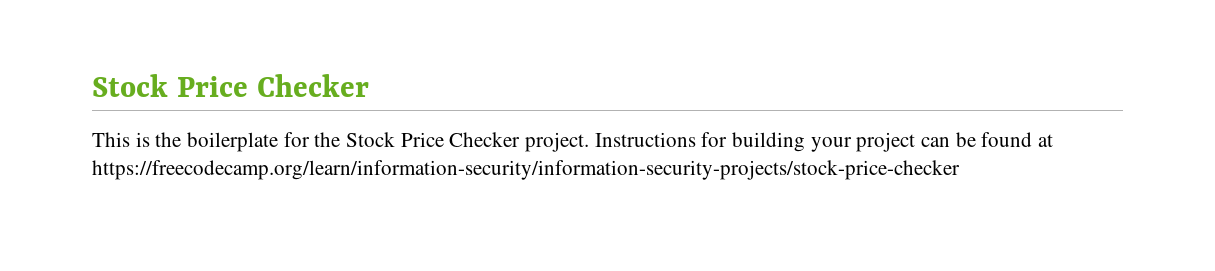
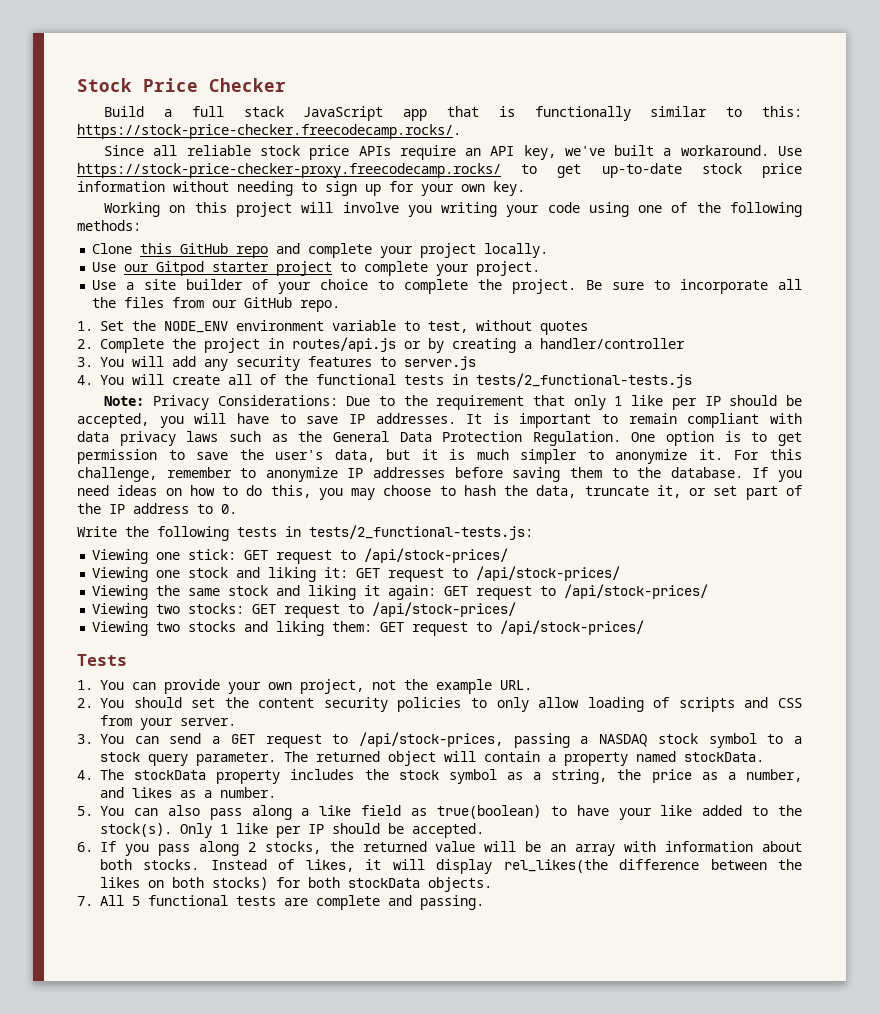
- This is the boilerplate for the Stock Price Checker project. Instructions for building your project can be found at https://freecodecamp.org/learn/information-security/information-security-projects/stock-price-checker
+ Build a full stack JavaScript app that is functionally similar to this: https://stock-price-checker.freecodecamp.rocks/.
+ Since all reliable stock price APIs require an API key, we've built a workaround. Use https://stock-price-checker-proxy.freecodecamp.rocks/ to get up-to-date stock price information without needing to sign up for your own key.
+ Working on this project will involve you writing your code using one of the following methods:
+ Clone this GitHub repo and complete your project locally.
+ Use our Gitpod starter project to complete your project.
+ Use a site builder of your choice to complete the project. Be sure to incorporate all the files from our GitHub repo.
+ 1. Set the NODE_ENV environment variable to test, without quotes
+ 2. Complete the project in routes/api.js or by creating a handler/controller
+ 3. You will add any security features to server.js
+ 4. You will create all of the functional tests in tests/2_functional-tests.js
+ Note: Privacy Considerations: Due to the requirement that only 1 like per IP should be accepted, you will have to save IP addresses. It is important to remain compliant with data privacy laws such as the General Data Protection Regulation. One option is to get permission to save the user's data, but it is much simpler to anonymize it. For this challenge, remember to anonymize IP addresses before saving them to the database. If you need ideas on how to do this, you may choose to hash the data, truncate it, or set part of the IP address to 0.
+ Write the following tests in tests/2_functional-tests.js:
+ Viewing one stick: GET request to /api/stock-prices/
+ Viewing one stock and liking it: GET request to /api/stock-prices/
+ Viewing the same stock and liking it again: GET request to /api/stock-prices/
+ Viewing two stocks: GET request to /api/stock-prices/
+ Viewing two stocks and liking them: GET request to /api/stock-prices/
+ Tests
+ 1. You can provide your own project, not the example URL.
+ 2. You should set the content security policies to only allow loading of scripts and CSS from your server.
+ 3. You can send a GET request to /api/stock-prices, passing a NASDAQ stock symbol to a stock query parameter. The returned object will contain a property named stockData.
+ 4. The stockData property includes the stock symbol as a string, the price as a number, and likes as a number.
+ 5. You can also pass along a like field as true(boolean) to have your like added to the stock(s). Only 1 like per IP should be accepted.
+ 6. If you pass along 2 stocks, the returned value will be an array with information about both stocks. Instead of likes, it will display rel_likes(the difference between the likes on both stocks) for both stockData objects.
+ 7. All 5 functional tests are complete and passing.

